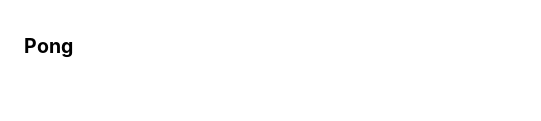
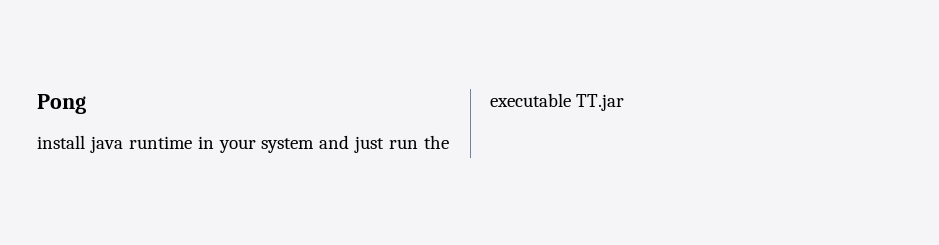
+ install java runtime in your system and just run the executable TT.jar

